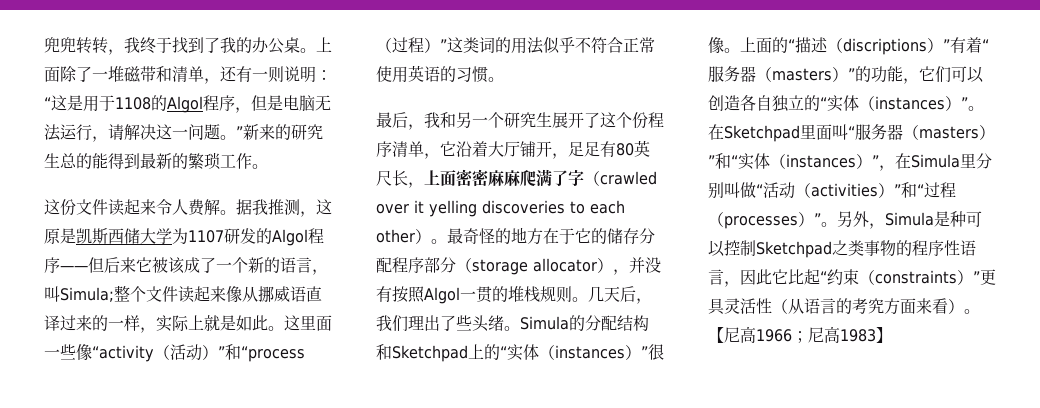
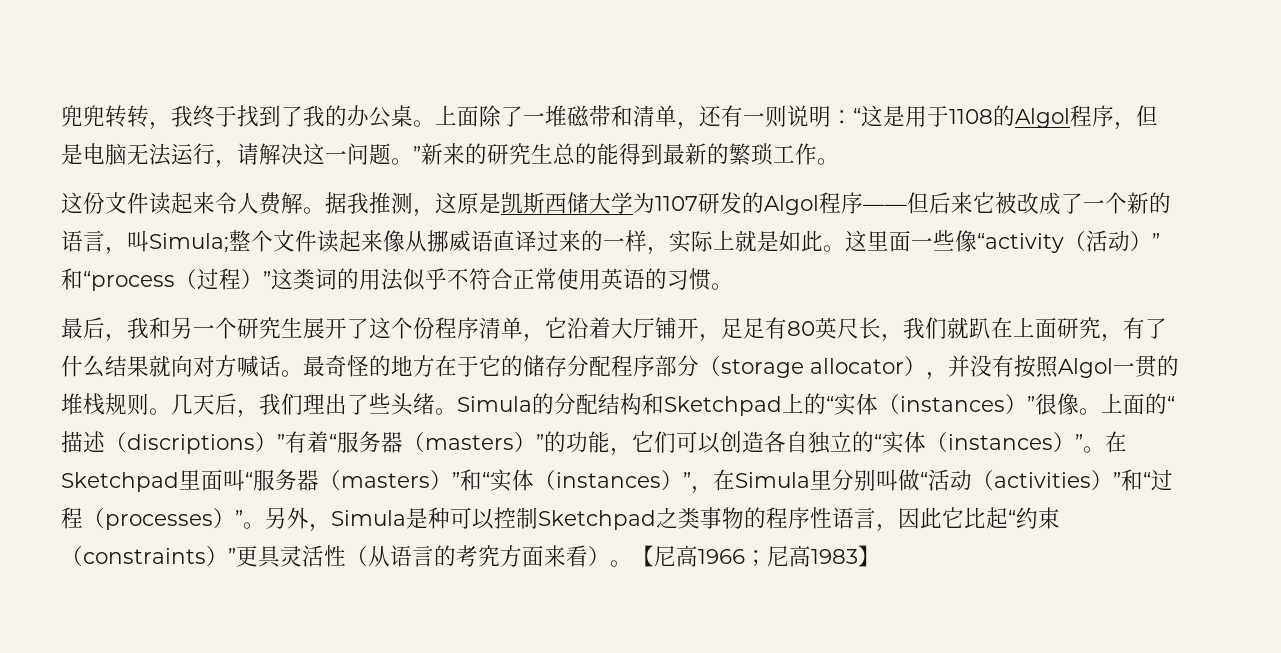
- 据我推测，这原是凯斯西储大学为1107研发的Algol程序——但后来它被该成了一个新的语言，叫Simula;整个文件读起来像从挪威语直译过来的一样，实际上就是如此。
+ 据我推测，这原是凯斯西储大学为1107研发的Algol程序——但后来它被改成了一个新的语言，叫Simula;整个文件读起来像从挪威语直译过来的一样，实际上就是如此。
- 最后，我和另一个研究生展开了这个份程序清单，它沿着大厅铺开，足足有80英尺长，上面密密麻麻爬满了字（crawled over it yelling discoveries to each other）。
+ 最后，我和另一个研究生展开了这个份程序清单，它沿着大厅铺开，足足有80英尺长，我们就趴在上面研究，有了什么结果就向对方喊话。

